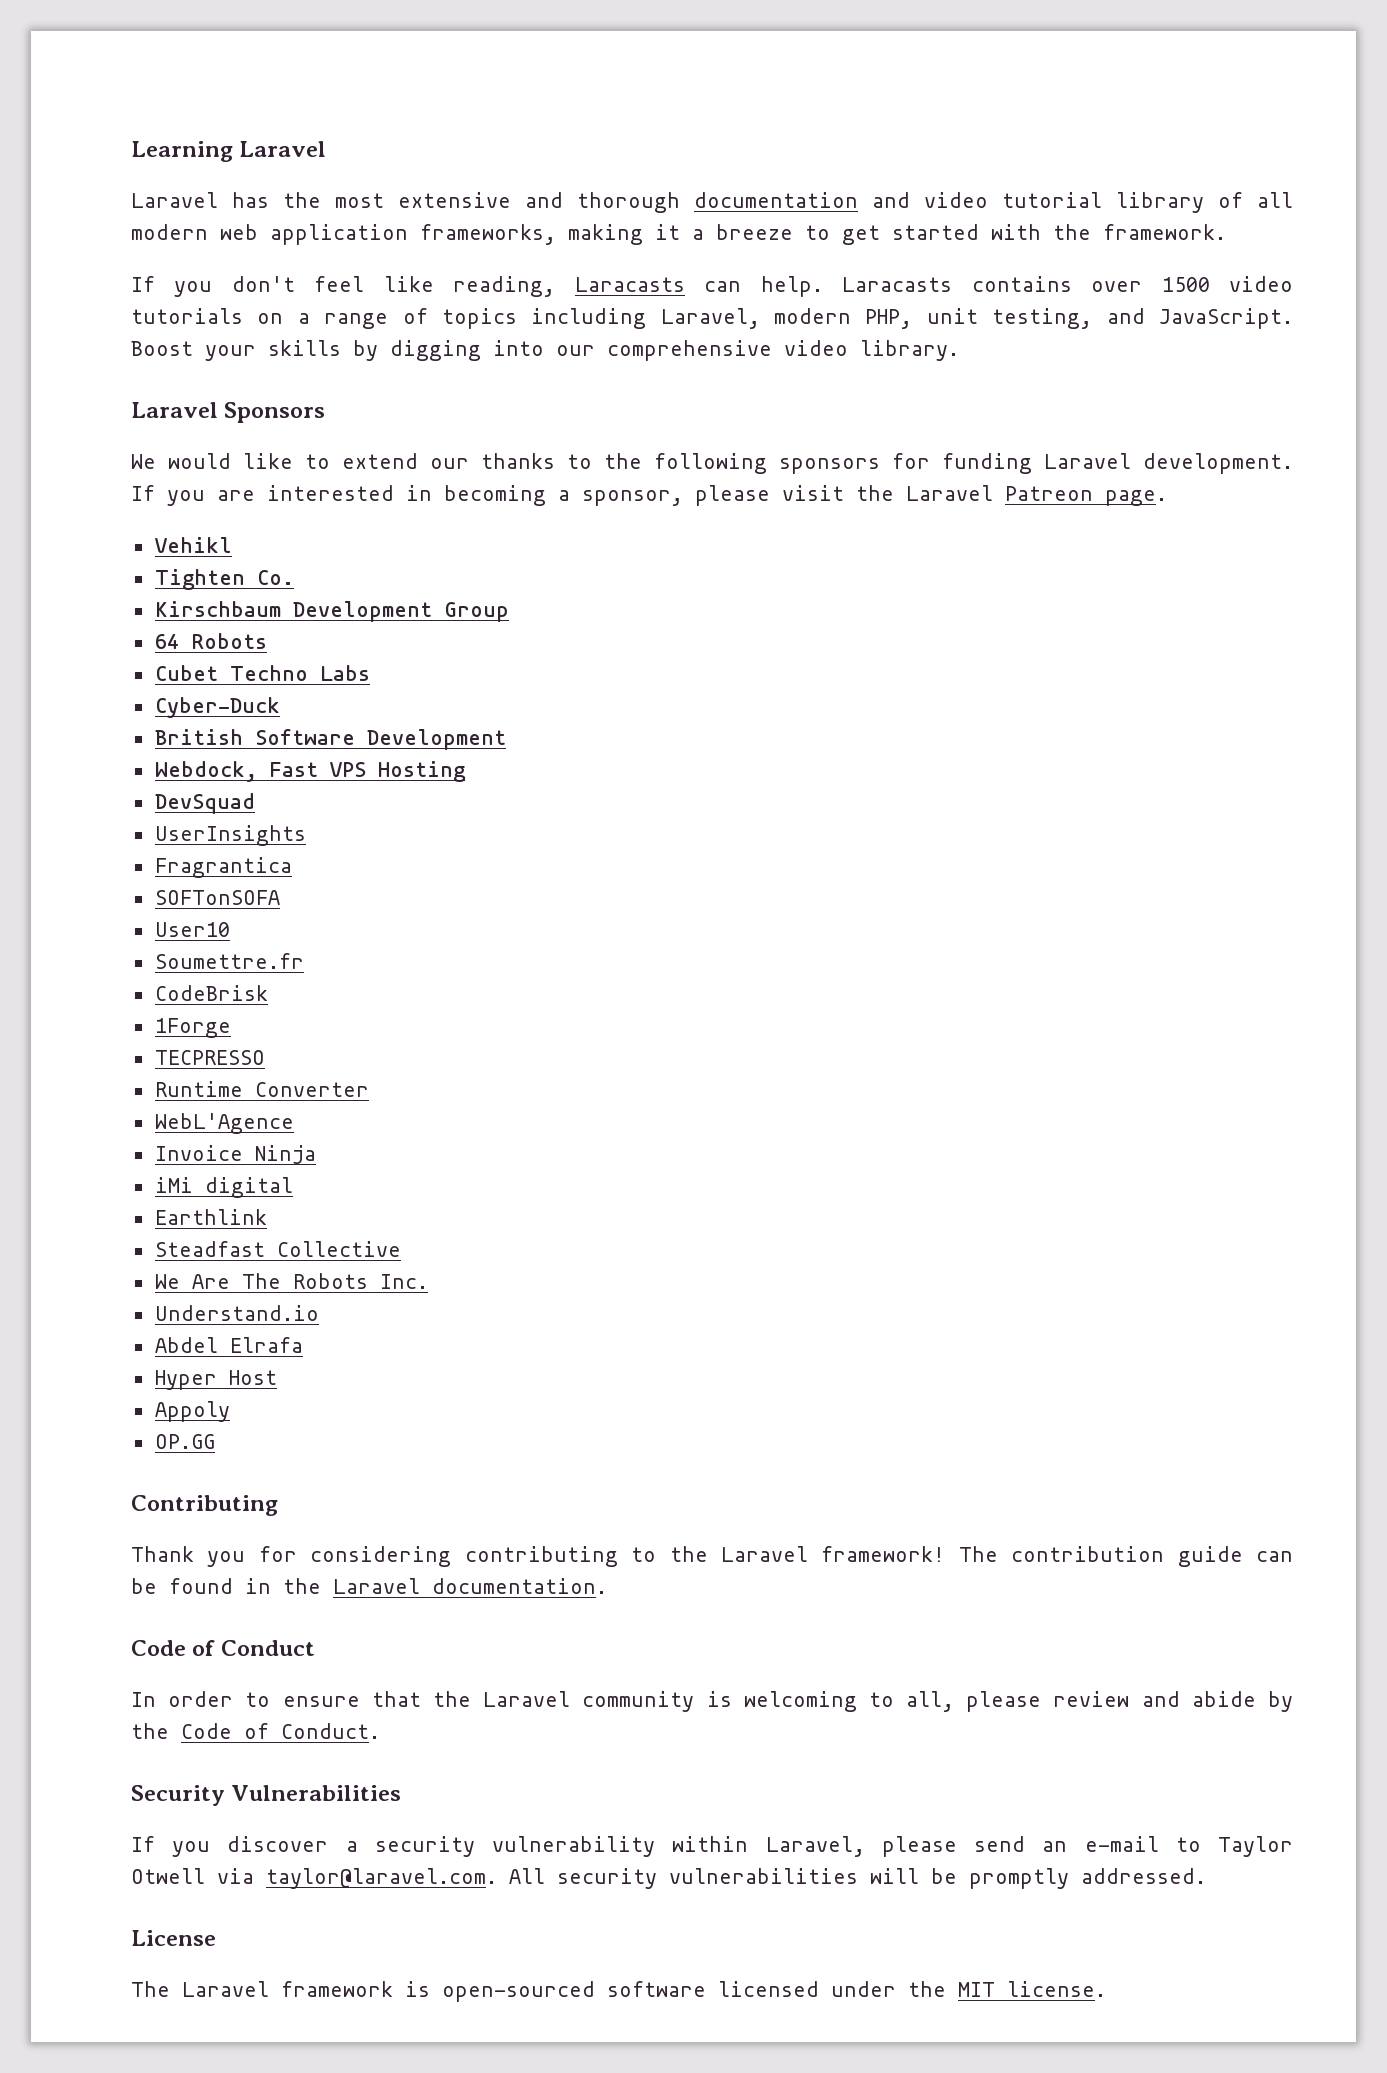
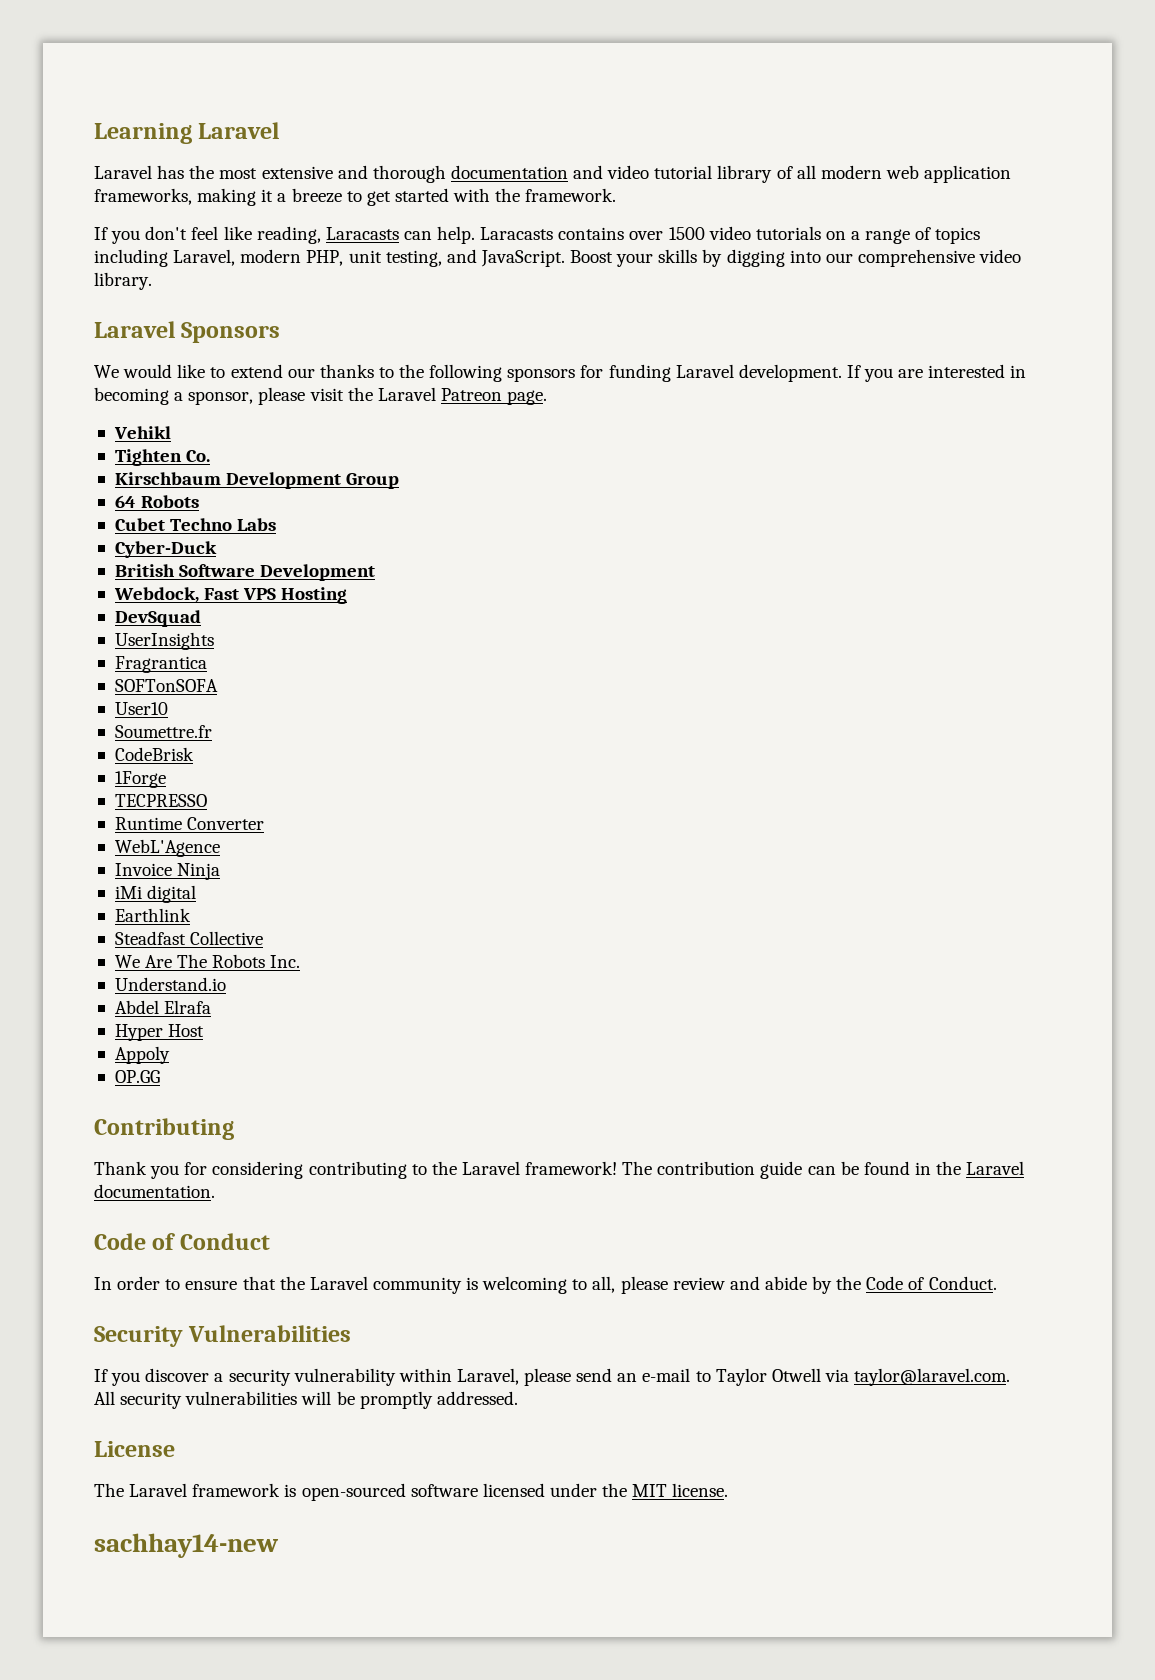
+ sachhay14-new

